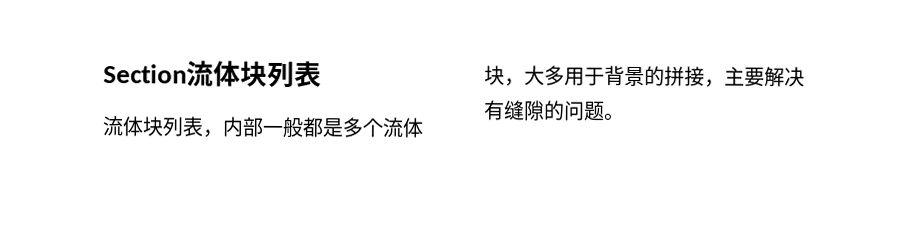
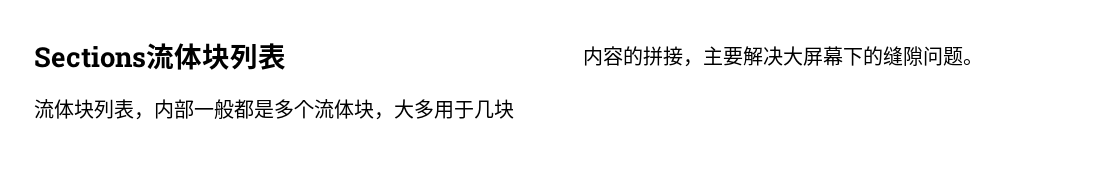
- Section流体块列表
+ Sections流体块列表
- 流体块列表，内部一般都是多个流体块，大多用于背景的拼接，主要解决有缝隙的问题。
+ 流体块列表，内部一般都是多个流体块，大多用于几块内容的拼接，主要解决大屏幕下的缝隙问题。

